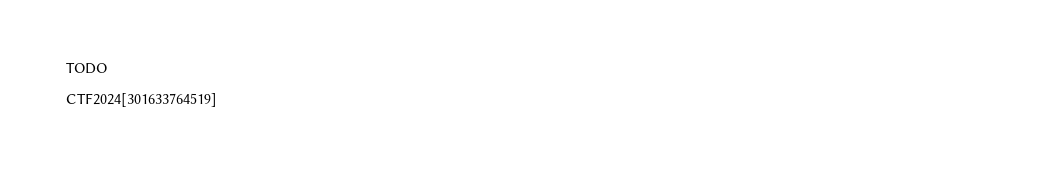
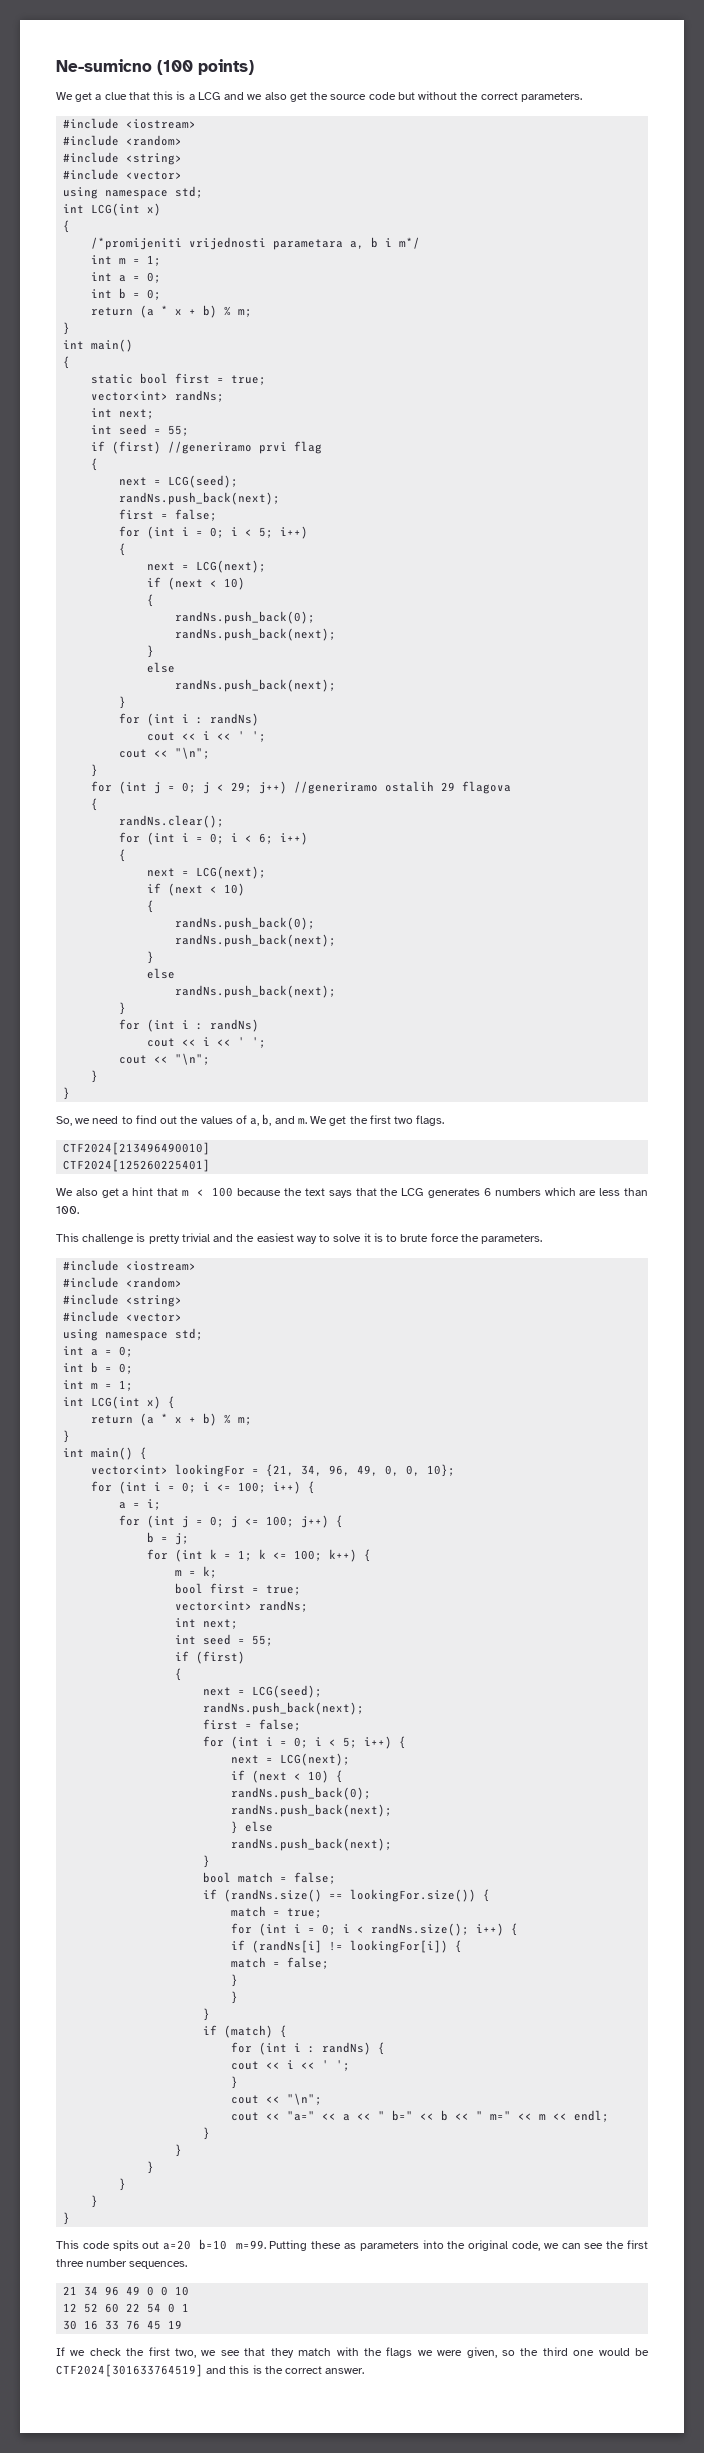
- TODO
- CTF2024[301633764519]
+ Ne-sumicno (100 points)
+ We get a clue that this is a LCG and we also get the source code but without the correct parameters.
+ #include <iostream>
+ #include <random>
+ #include <string>
+ #include <vector>
+ using namespace std;
+ int LCG(int x)
+ {
+ /*promijeniti vrijednosti parametara a, b i m*/
+ int m = 1;
+ int a = 0;
+ int b = 0;
+ return (a * x + b) % m;
+ }
+ int main()
+ {
+ static bool first = true;
+ vector<int> randNs;
+ int next;
+ int seed = 55;
+ if (first) //generiramo prvi flag
+ {
+ next = LCG(seed);
+ randNs.push_back(next);
+ first = false;
+ for (int i = 0; i < 5; i++)
+ {
+ next = LCG(next);
+ if (next < 10)
+ {
+ randNs.push_back(0);
+ randNs.push_back(next);
+ }
+ else
+ randNs.push_back(next);
+ }
+ for (int i : randNs)
+ cout << i << ' ';
+ cout << "\n";
+ }
+ for (int j = 0; j < 29; j++) //generiramo ostalih 29 flagova
+ {
+ randNs.clear();
+ for (int i = 0; i < 6; i++)
+ {
+ next = LCG(next);
+ if (next < 10)
+ {
+ randNs.push_back(0);
+ randNs.push_back(next);
+ }
+ else
+ randNs.push_back(next);
+ }
+ for (int i : randNs)
+ cout << i << ' ';
+ cout << "\n";
+ }
+ }
+ So, we need to find out the values of a, b, and m. We get the first two flags.
+ CTF2024[213496490010]
+ CTF2024[125260225401]
+ We also get a hint that m < 100 because the text says that the LCG generates 6 numbers which are less than 100.
+ This challenge is pretty trivial and the easiest way to solve it is to brute force the parameters.
+ #include <iostream>
+ #include <random>
+ #include <string>
+ #include <vector>
+ using namespace std;
+ int a = 0;
+ int b = 0;
+ int m = 1;
+ int LCG(int x) {
+ return (a * x + b) % m;
+ }
+ int main() {
+ vector<int> lookingFor = {21, 34, 96, 49, 0, 0, 10};
+ for (int i = 0; i <= 100; i++) {
+ a = i;
+ for (int j = 0; j <= 100; j++) {
+ b = j;
+ for (int k = 1; k <= 100; k++) {
+ m = k;
+ bool first = true;
+ vector<int> randNs;
+ int next;
+ int seed = 55;
+ if (first)
+ {
+ next = LCG(seed);
+ randNs.push_back(next);
+ first = false;
+ for (int i = 0; i < 5; i++) {
+ next = LCG(next);
+ if (next < 10) {
+ randNs.push_back(0);
+ randNs.push_back(next);
+ } else
+ randNs.push_back(next);
+ }
+ bool match = false;
+ if (randNs.size() == lookingFor.size()) {
+ match = true;
+ for (int i = 0; i < randNs.size(); i++) {
+ if (randNs[i] != lookingFor[i]) {
+ match = false;
+ }
+ }
+ }
+ if (match) {
+ for (int i : randNs) {
+ cout << i << ' ';
+ }
+ cout << "\n";
+ cout << "a=" << a << " b=" << b << " m=" << m << endl;
+ }
+ }
+ }
+ }
+ }
+ }
+ This code spits out a=20 b=10 m=99. Putting these as parameters into the original code, we can see the first three number sequences.
+ 21 34 96 49 0 0 10
+ 12 52 60 22 54 0 1
+ 30 16 33 76 45 19
+ If we check the first two, we see that they match with the flags we were given, so the third one would be CTF2024[301633764519] and this is the correct answer.

